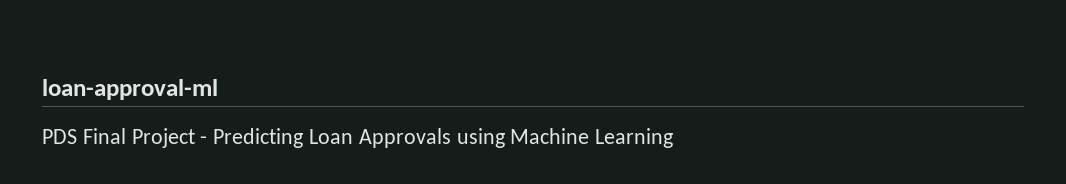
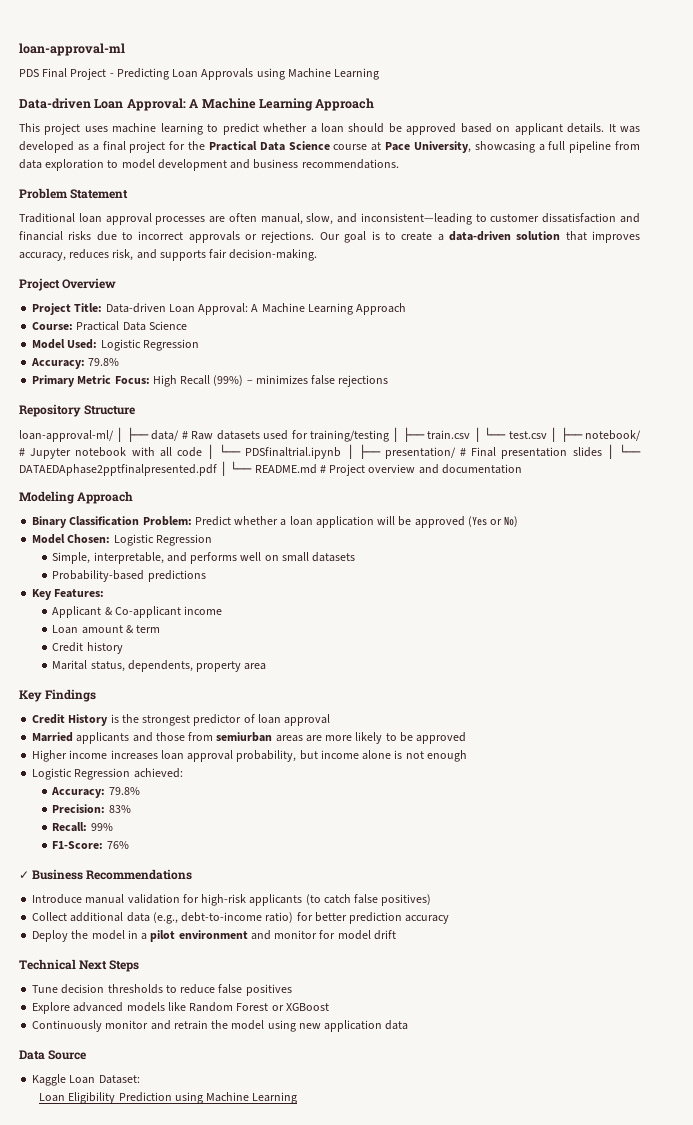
  PDS Final Project - Predicting Loan Approvals using Machine Learning
+ Data-driven Loan Approval: A Machine Learning Approach
+ This project uses machine learning to predict whether a loan should be approved based on applicant details. It was developed as a final project for the Practical Data Science course at Pace University, showcasing a full pipeline from data exploration to model development and business recommendations.
+ Problem Statement
+ Traditional loan approval processes are often manual, slow, and inconsistent—leading to customer dissatisfaction and financial risks due to incorrect approvals or rejections. Our goal is to create a data-driven solution that improves accuracy, reduces risk, and supports fair decision-making.
+ Project Overview
+ Project Title: Data-driven Loan Approval: A Machine Learning Approach
+ Course: Practical Data Science
+ Model Used: Logistic Regression
+ Accuracy: 79.8%
+ Primary Metric Focus: High Recall (99%) – minimizes false rejections
+ Repository Structure
+ loan-approval-ml/ │ ├── data/ # Raw datasets used for training/testing │ ├── train.csv │ └── test.csv │ ├── notebook/ # Jupyter notebook with all code │ └── PDSfinaltrial.ipynb │ ├── presentation/ # Final presentation slides │ └── DATAEDAphase2pptfinalpresented.pdf │ └── README.md # Project overview and documentation
+ Modeling Approach
+ Binary Classification Problem: Predict whether a loan application will be approved (Yes or No)
+ Model Chosen: Logistic Regression
+ Simple, interpretable, and performs well on small datasets
+ Probability-based predictions
+ Key Features:
+ Applicant & Co-applicant income
+ Loan amount & term
+ Credit history
+ Marital status, dependents, property area
+ Key Findings
+ Credit History is the strongest predictor of loan approval
+ Married applicants and those from semiurban areas are more likely to be approved
+ Higher income increases loan approval probability, but income alone is not enough
+ Logistic Regression achieved:
+ Accuracy: 79.8%
+ Precision: 83%
+ Recall: 99%
+ F1-Score: 76%
+ ✓ Business Recommendations
+ Introduce manual validation for high-risk applicants (to catch false positives)
+ Collect additional data (e.g., debt-to-income ratio) for better prediction accuracy
+ Deploy the model in a pilot environment and monitor for model drift
+ Technical Next Steps
+ Tune decision thresholds to reduce false positives
+ Explore advanced models like Random Forest or XGBoost
+ Continuously monitor and retrain the model using new application data
+ Data Source
+ Kaggle Loan Dataset:
+ Loan Eligibility Prediction using Machine Learning

